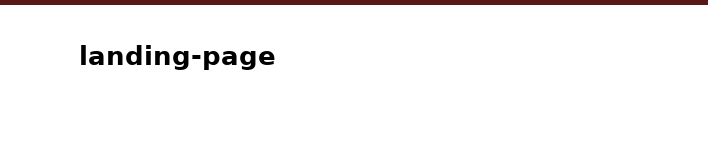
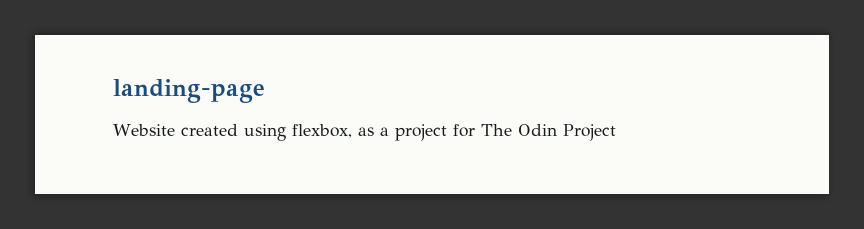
+ Website created using flexbox, as a project for The Odin Project

